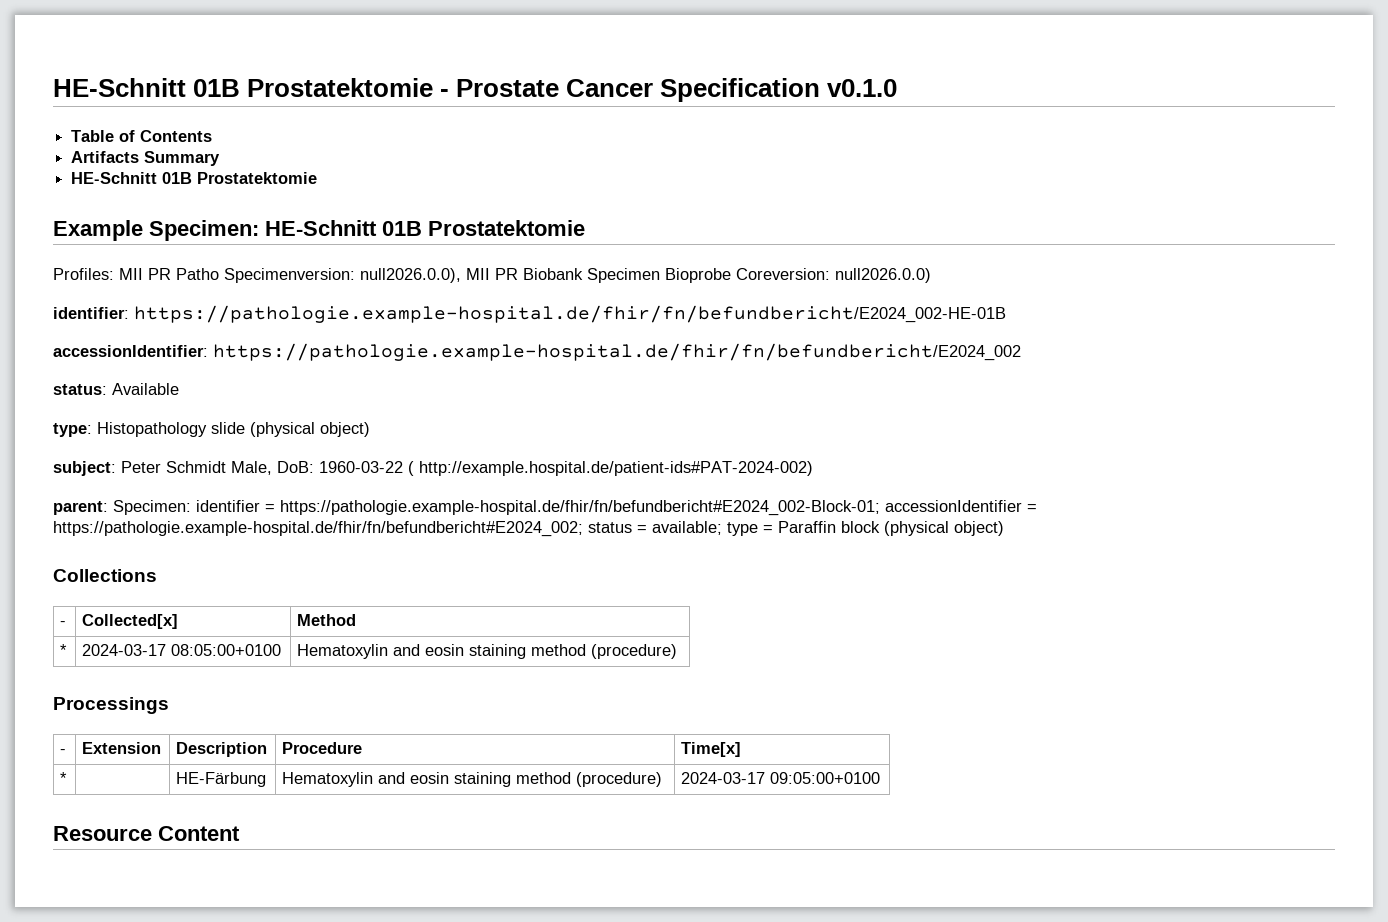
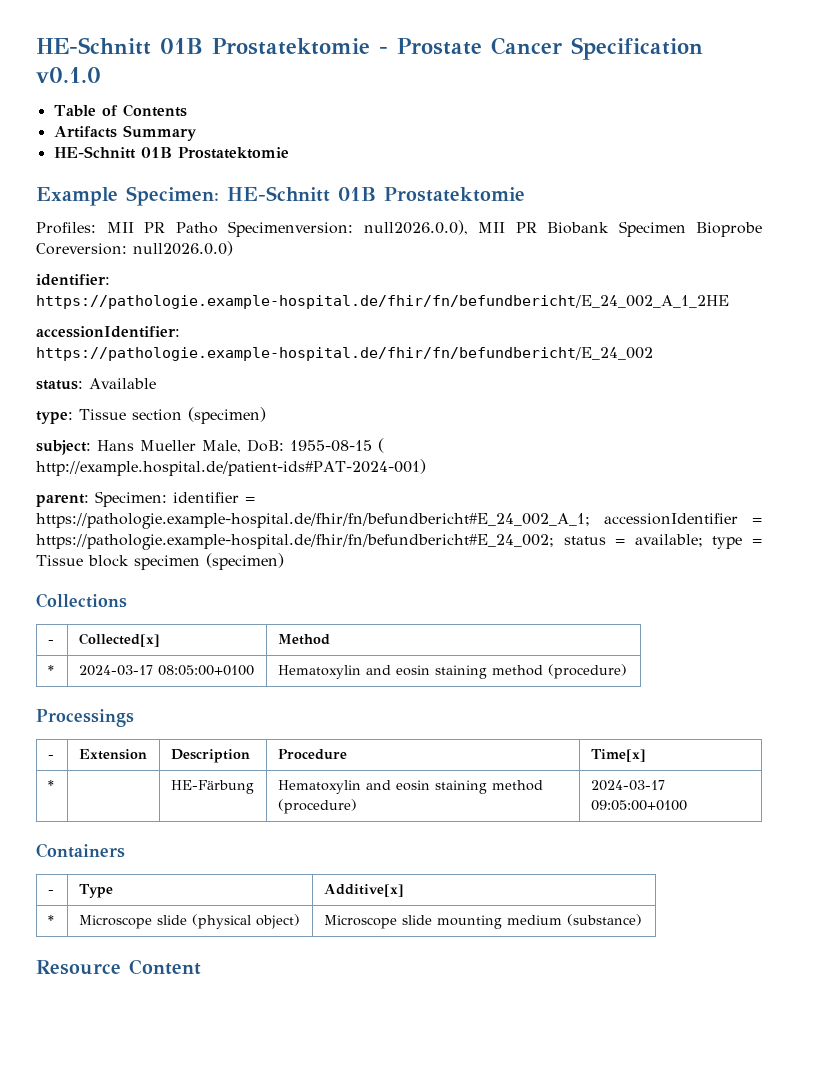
- identifier: https://pathologie.example-hospital.de/fhir/fn/befundbericht/E2024_002-HE-01B
+ identifier: https://pathologie.example-hospital.de/fhir/fn/befundbericht/E_24_002_A_1_2HE
- accessionIdentifier: https://pathologie.example-hospital.de/fhir/fn/befundbericht/E2024_002
+ accessionIdentifier: https://pathologie.example-hospital.de/fhir/fn/befundbericht/E_24_002
- type: Histopathology slide (physical object)
- subject: Peter Schmidt Male, DoB: 1960-03-22 ( http://example.hospital.de/patient-ids#PAT-2024-002)
+ type: Tissue section (specimen)
+ subject: Hans Mueller Male, DoB: 1955-08-15 ( http://example.hospital.de/patient-ids#PAT-2024-001)
- parent: Specimen: identifier = https://pathologie.example-hospital.de/fhir/fn/befundbericht#E2024_002-Block-01; accessionIdentifier = https://pathologie.example-hospital.de/fhir/fn/befundbericht#E2024_002; status = available; type = Paraffin block (physical object)
+ parent: Specimen: identifier = https://pathologie.example-hospital.de/fhir/fn/befundbericht#E_24_002_A_1; accessionIdentifier = https://pathologie.example-hospital.de/fhir/fn/befundbericht#E_24_002; status = available; type = Tissue block specimen (specimen)
+ Containers
+ - | Type | Additive[x]
+ * | Microscope slide (physical object) | Microscope slide mounting medium (substance)

